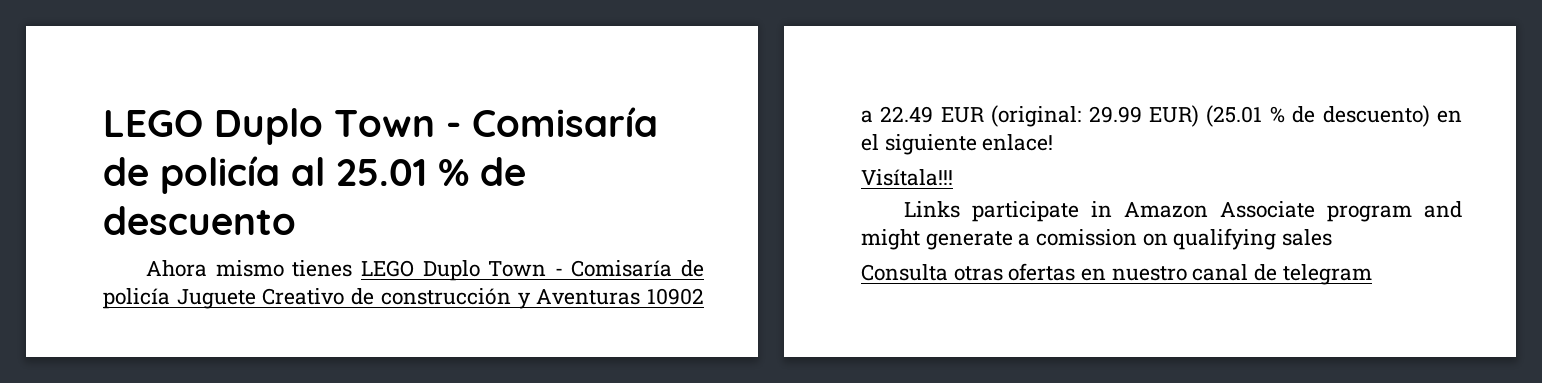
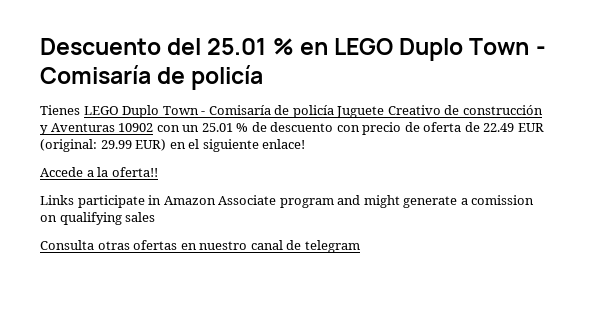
- LEGO Duplo Town - Comisaría de policía al 25.01 % de descuento
- Ahora mismo tienes LEGO Duplo Town - Comisaría de policía Juguete Creativo de construcción y Aventuras 10902 a 22.49 EUR (original: 29.99 EUR) (25.01 % de descuento) en el siguiente enlace!
+ Descuento del 25.01 % en LEGO Duplo Town - Comisaría de policía
+ Tienes LEGO Duplo Town - Comisaría de policía Juguete Creativo de construcción y Aventuras 10902 con un 25.01 % de descuento con precio de oferta de 22.49 EUR (original: 29.99 EUR) en el siguiente enlace!
- Visítala!!!
+ Accede a la oferta!!

